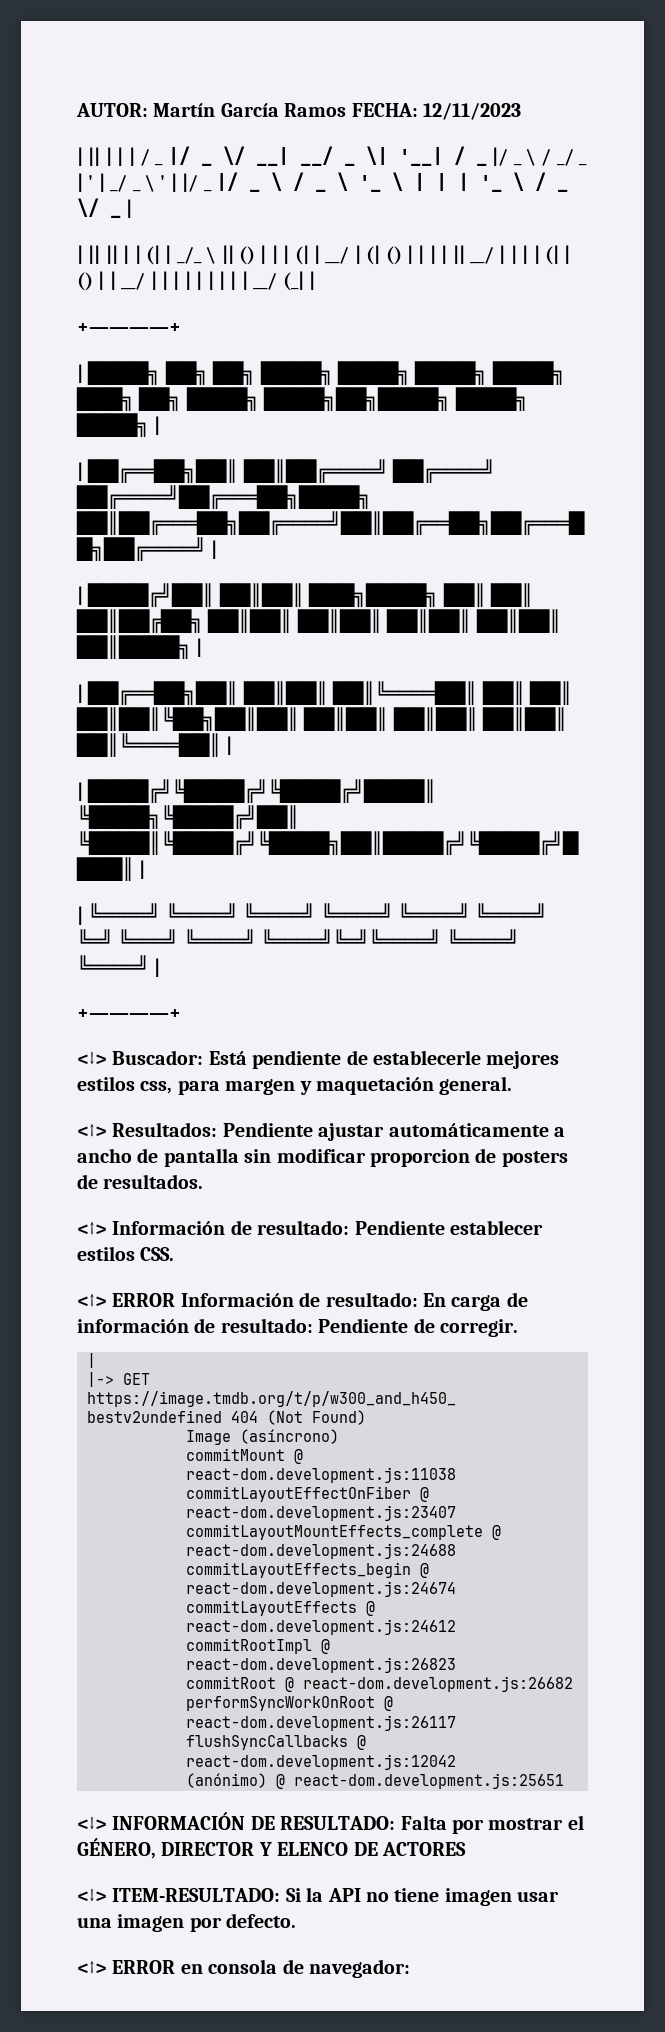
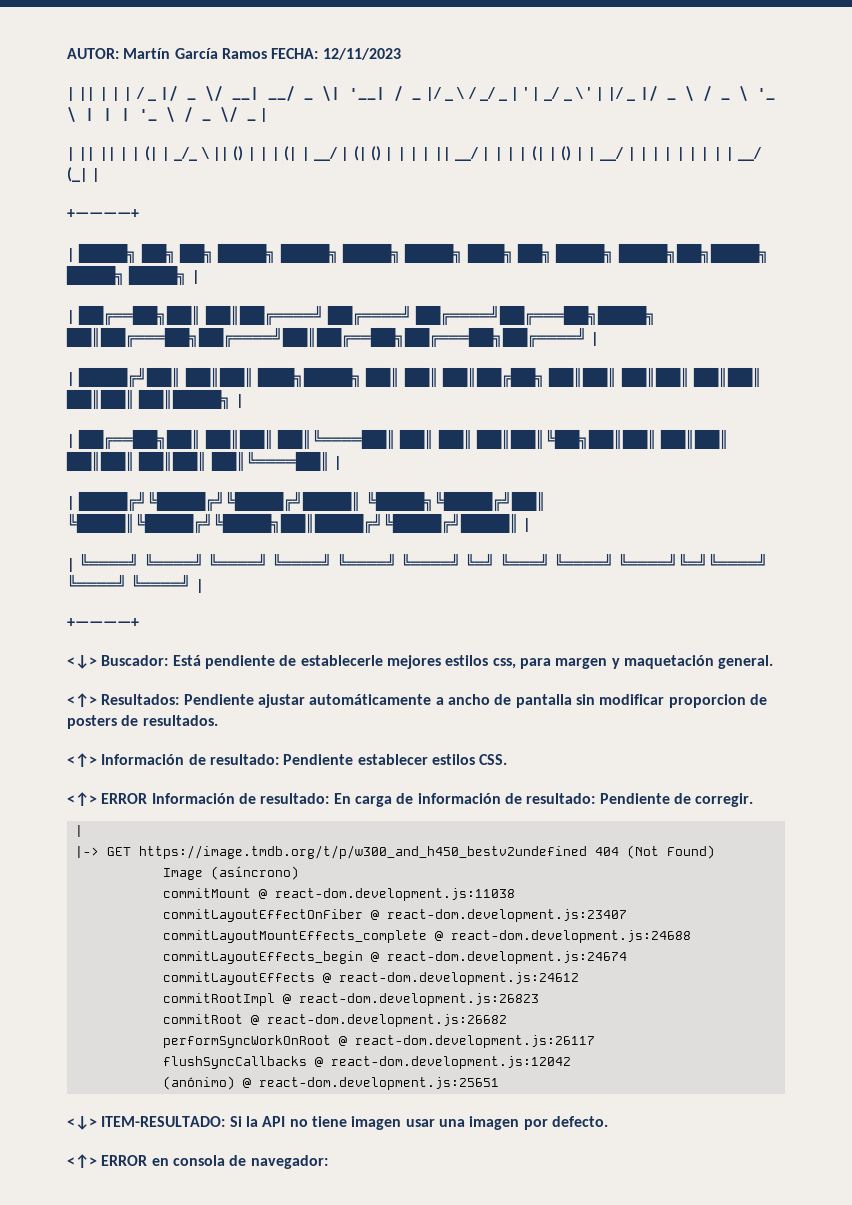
- <↓> INFORMACIÓN DE RESULTADO: Falta por mostrar el GÉNERO, DIRECTOR Y ELENCO DE ACTORES

